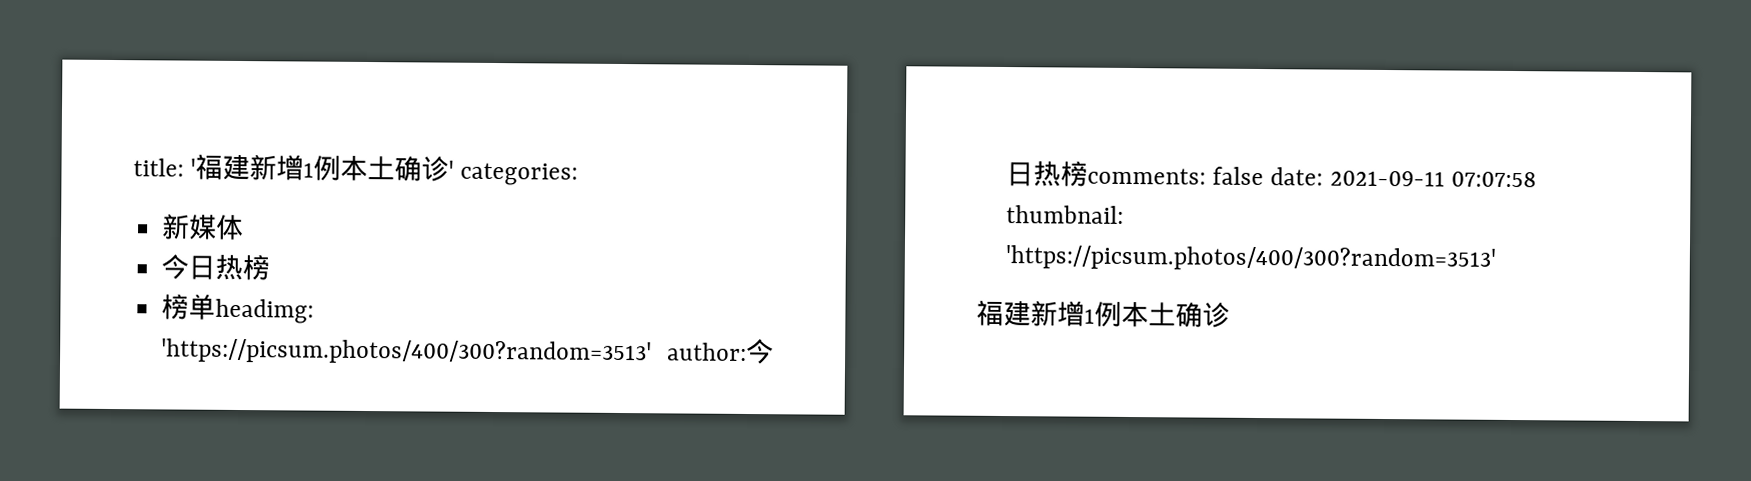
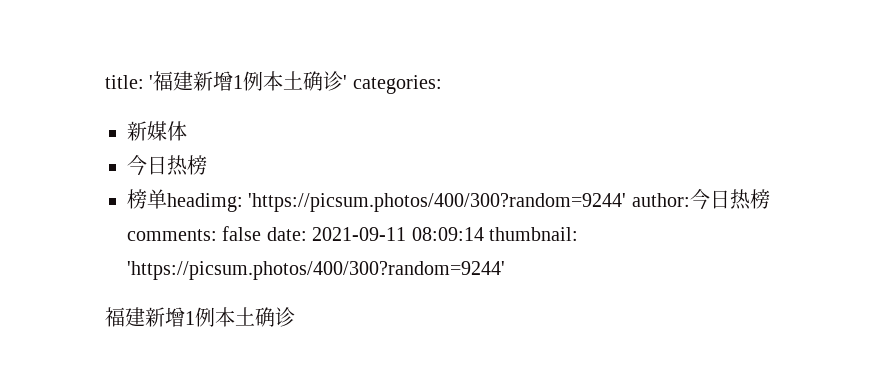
- 榜单headimg: 'https://picsum.photos/400/300?random=3513' author:今日热榜comments: false date: 2021-09-11 07:07:58 thumbnail: 'https://picsum.photos/400/300?random=3513'
+ 榜单headimg: 'https://picsum.photos/400/300?random=9244' author:今日热榜comments: false date: 2021-09-11 08:09:14 thumbnail: 'https://picsum.photos/400/300?random=9244'

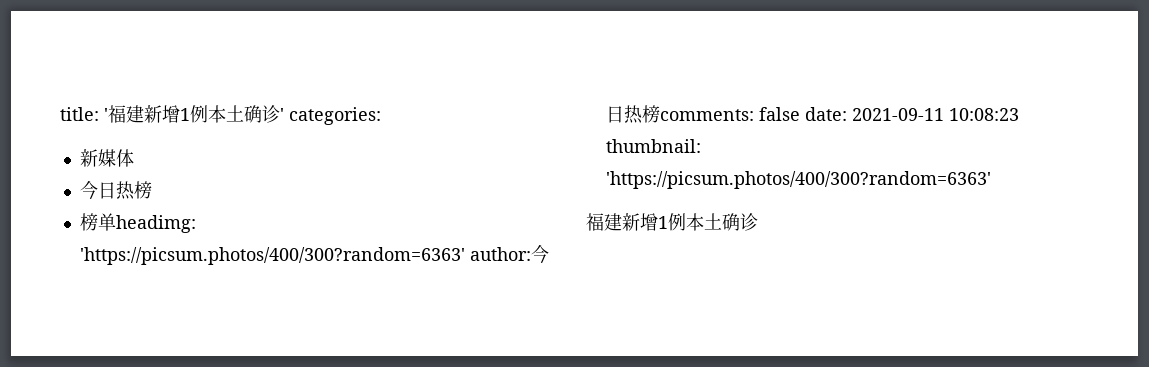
- 榜单headimg: 'https://picsum.photos/400/300?random=9244' author:今日热榜comments: false date: 2021-09-11 08:09:14 thumbnail: 'https://picsum.photos/400/300?random=9244'
+ 榜单headimg: 'https://picsum.photos/400/300?random=6363' author:今日热榜comments: false date: 2021-09-11 10:08:23 thumbnail: 'https://picsum.photos/400/300?random=6363'

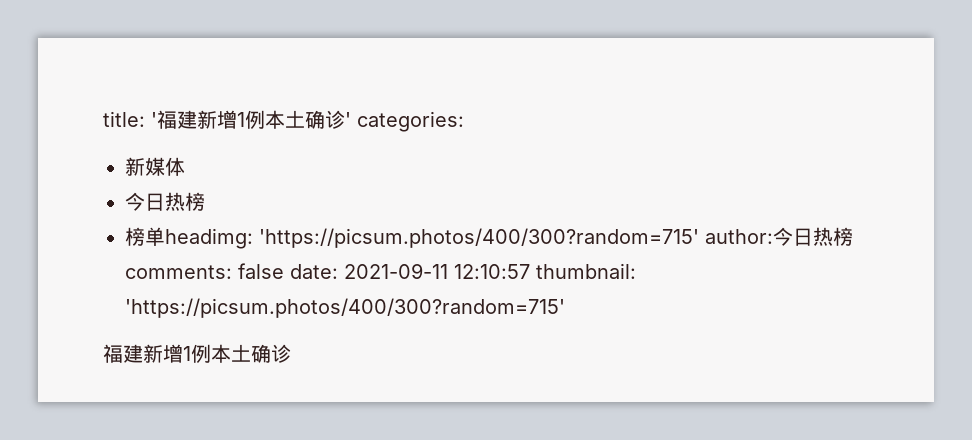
- 榜单headimg: 'https://picsum.photos/400/300?random=6363' author:今日热榜comments: false date: 2021-09-11 10:08:23 thumbnail: 'https://picsum.photos/400/300?random=6363'
+ 榜单headimg: 'https://picsum.photos/400/300?random=715' author:今日热榜comments: false date: 2021-09-11 12:10:57 thumbnail: 'https://picsum.photos/400/300?random=715'

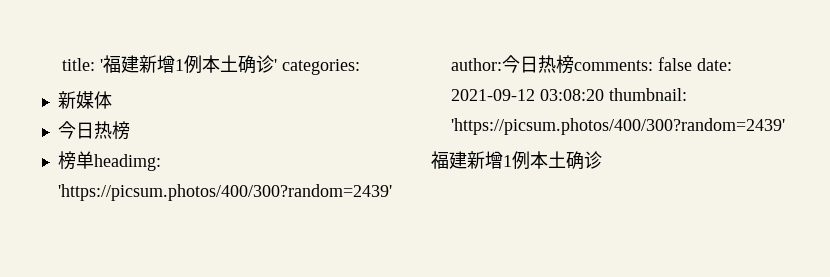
- 榜单headimg: 'https://picsum.photos/400/300?random=715' author:今日热榜comments: false date: 2021-09-11 12:10:57 thumbnail: 'https://picsum.photos/400/300?random=715'
+ 榜单headimg: 'https://picsum.photos/400/300?random=2439' author:今日热榜comments: false date: 2021-09-12 03:08:20 thumbnail: 'https://picsum.photos/400/300?random=2439'

